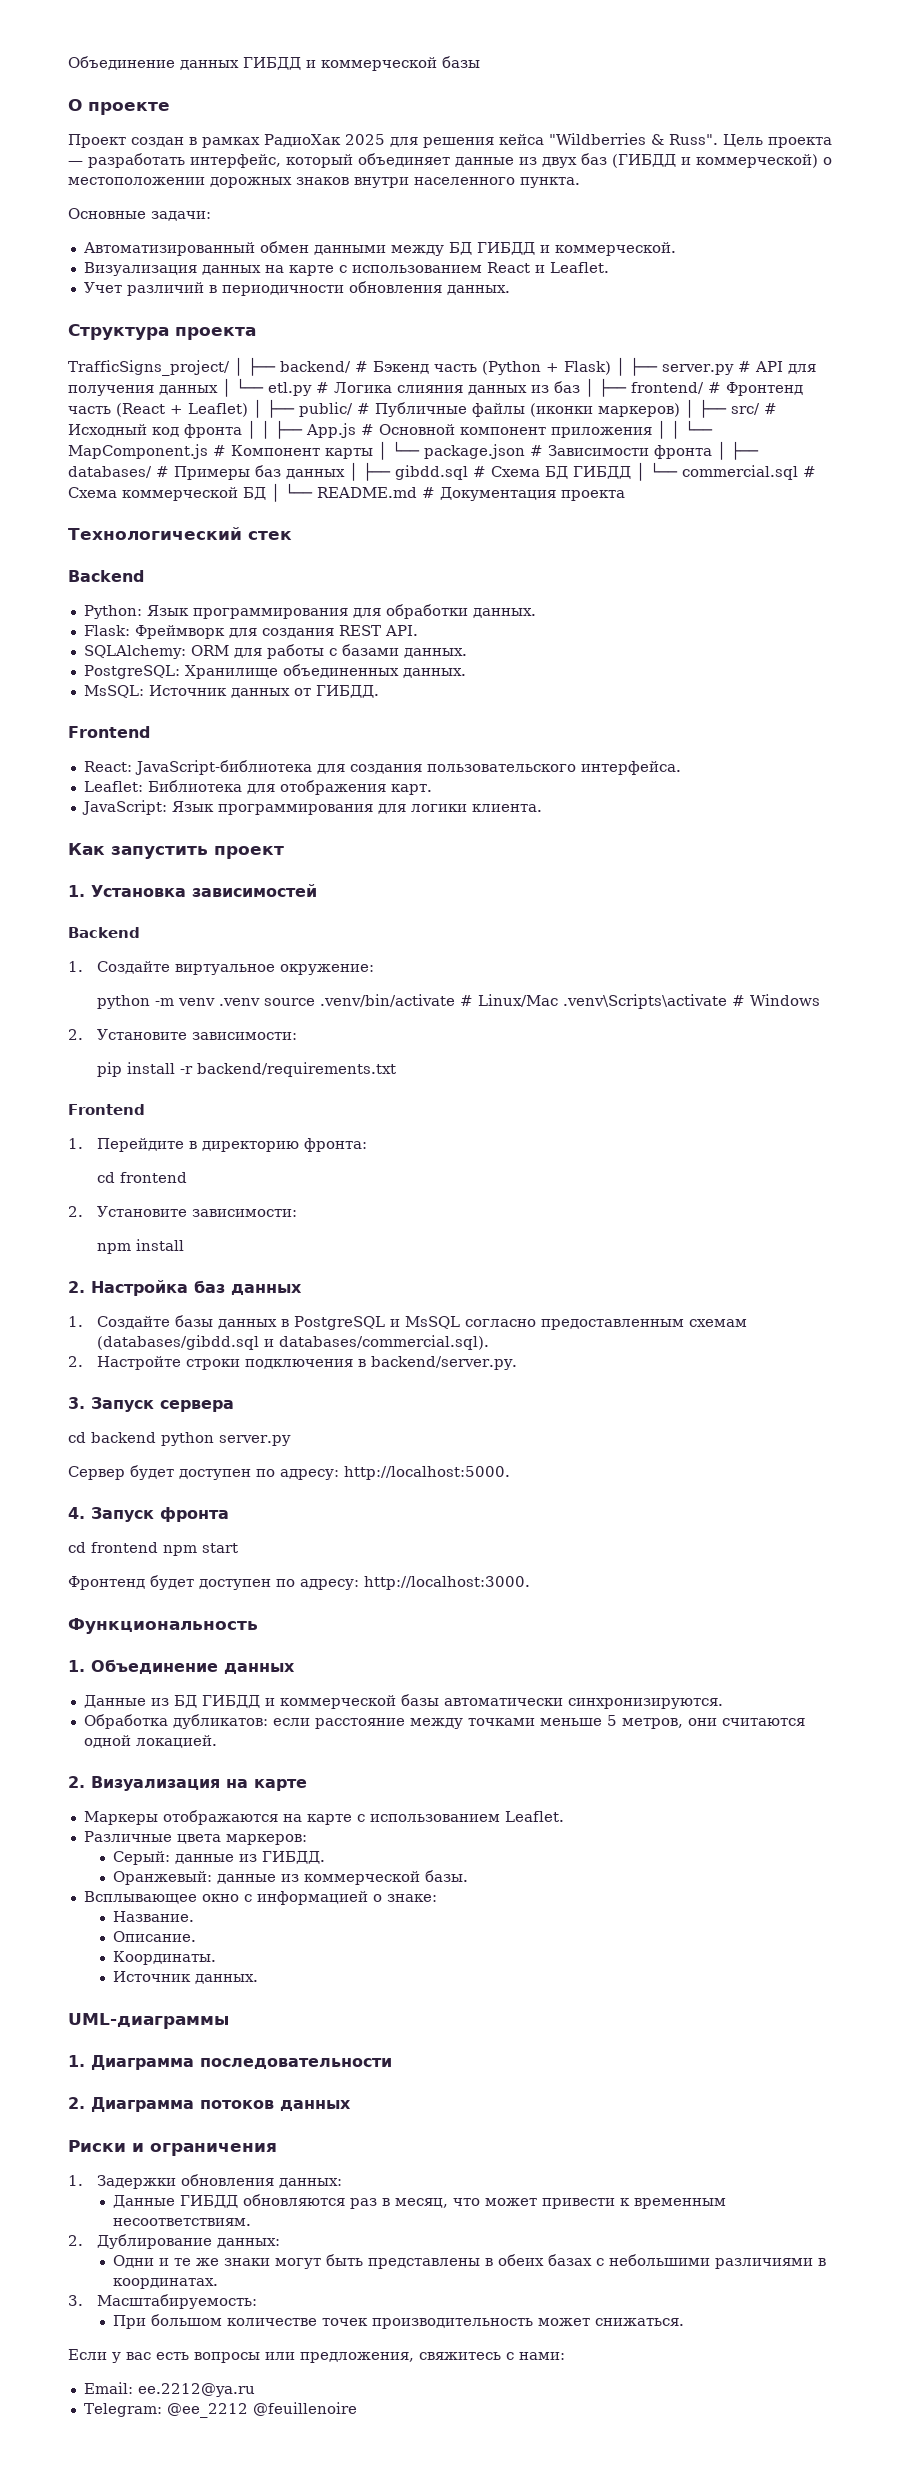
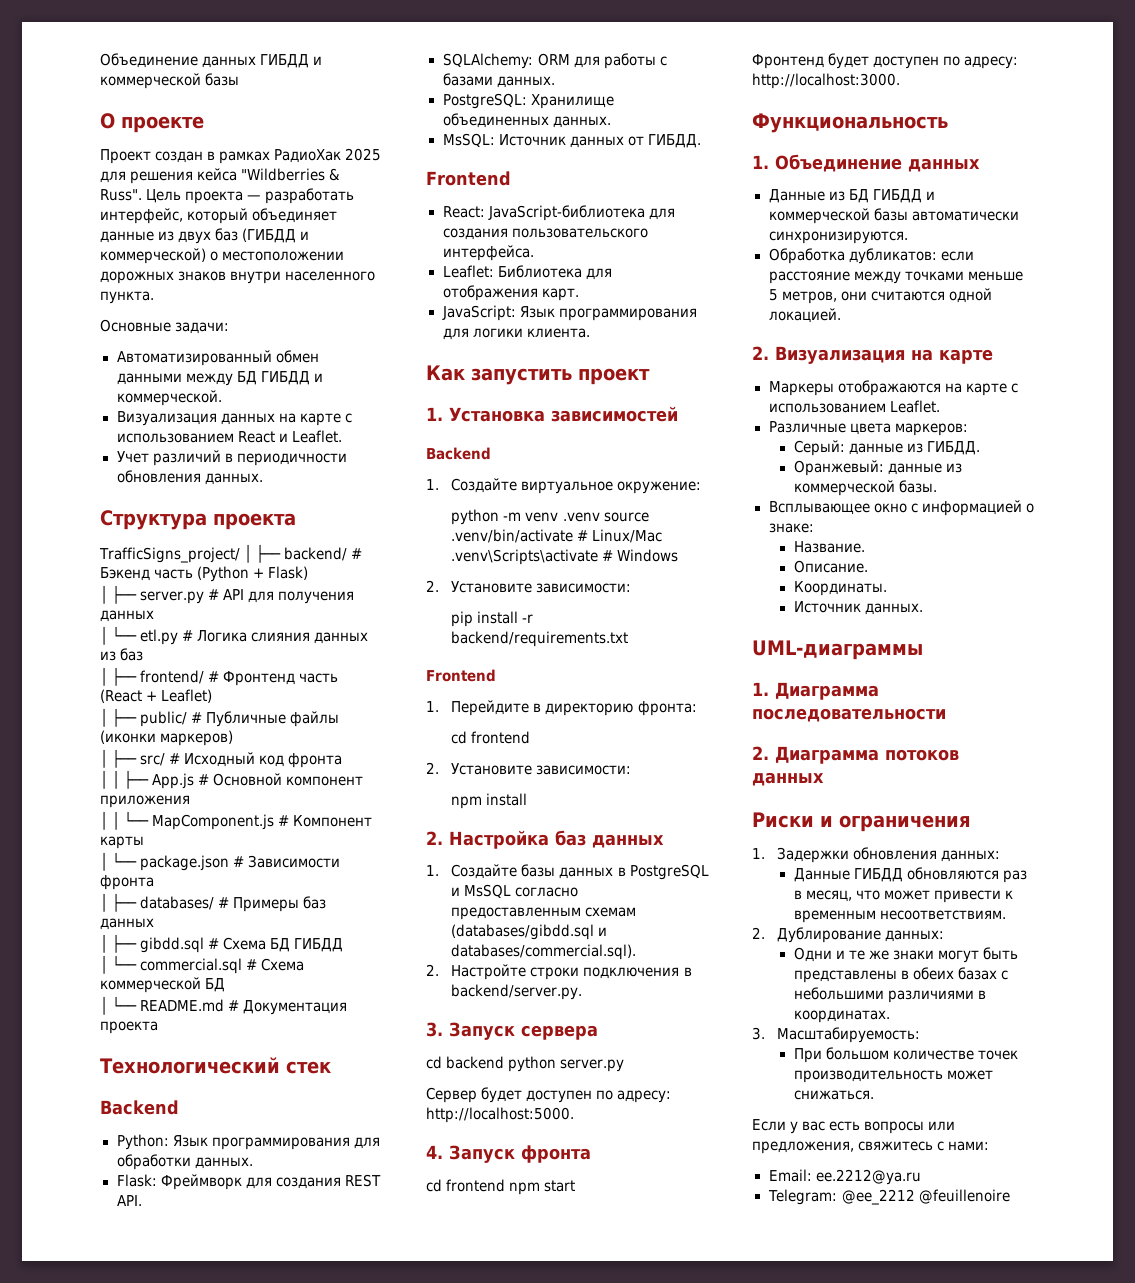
- TrafficSigns_project/ │ ├── backend/ # Бэкенд часть (Python + Flask) │ ├── server.py # API для получения данных │ └── etl.py # Логика слияния данных из баз │ ├── frontend/ # Фронтенд часть (React + Leaflet) │ ├── public/ # Публичные файлы (иконки маркеров) │ ├── src/ # Исходный код фронта │ │ ├── App.js # Основной компонент приложения │ │ └── MapComponent.js # Компонент карты │ └── package.json # Зависимости фронта │ ├── databases/ # Примеры баз данных │ ├── gibdd.sql # Схема БД ГИБДД │ └── commercial.sql # Схема коммерческой БД │ └── README.md # Документация проекта
+ TrafficSigns_project/ │ ├── backend/ # Бэкенд часть (Python + Flask)
+ │ ├── server.py # API для получения данных
+ │ └── etl.py # Логика слияния данных из баз
+ │ ├── frontend/ # Фронтенд часть (React + Leaflet)
+ │ ├── public/ # Публичные файлы (иконки маркеров)
+ │ ├── src/ # Исходный код фронта
+ │ │ ├── App.js # Основной компонент приложения
+ │ │ └── MapComponent.js # Компонент карты
+ │ └── package.json # Зависимости фронта
+ │ ├── databases/ # Примеры баз данных
+ │ ├── gibdd.sql # Схема БД ГИБДД
+ │ └── commercial.sql # Схема коммерческой БД
+ │ └── README.md # Документация проекта

